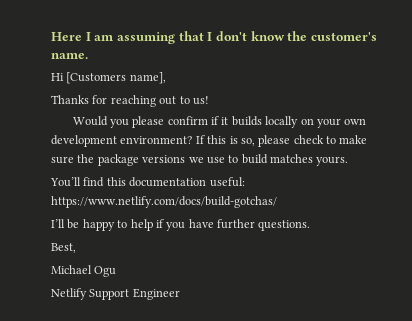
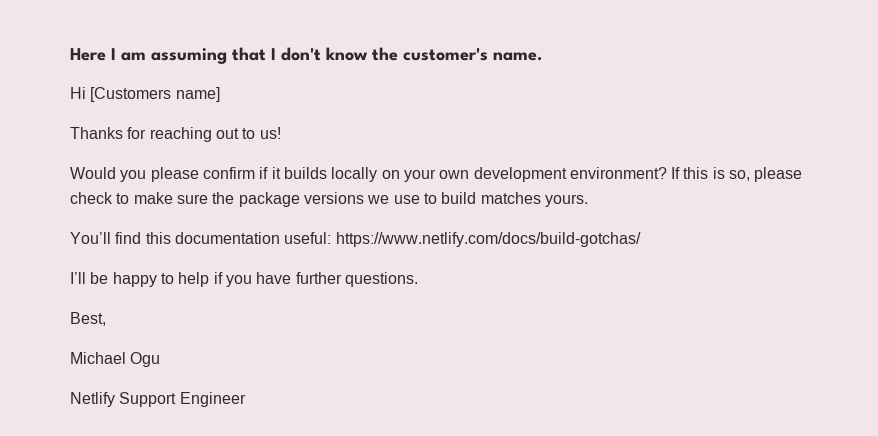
- Hi [Customers name],
+ Hi [Customers name]

